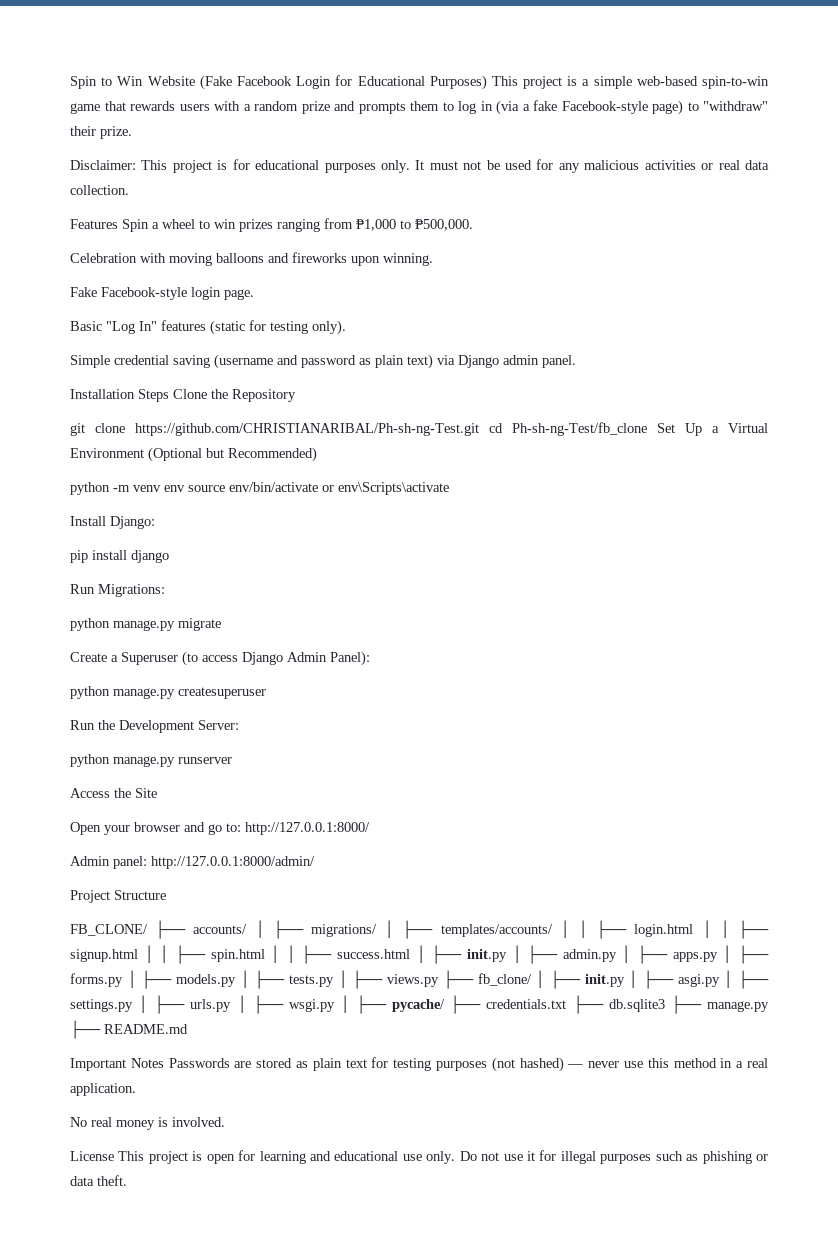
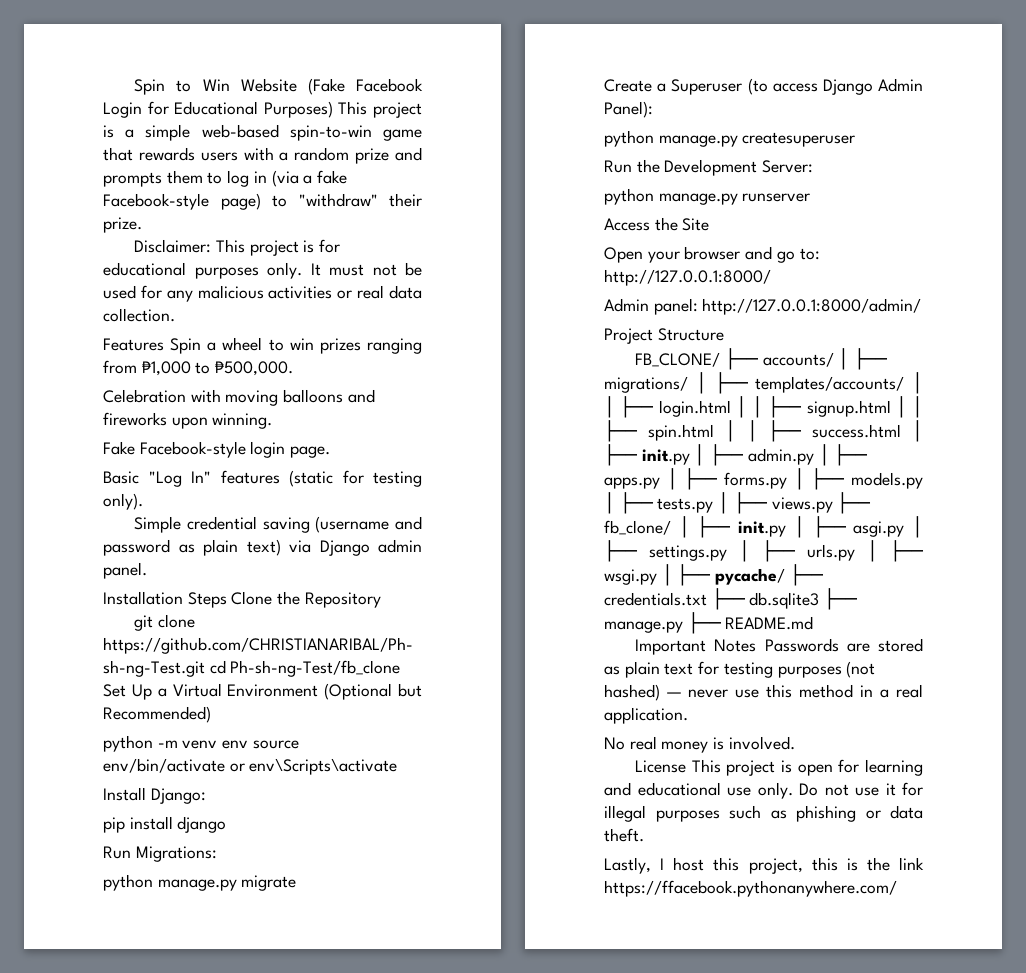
+ Lastly, I host this project, this is the link https://ffacebook.pythonanywhere.com/

